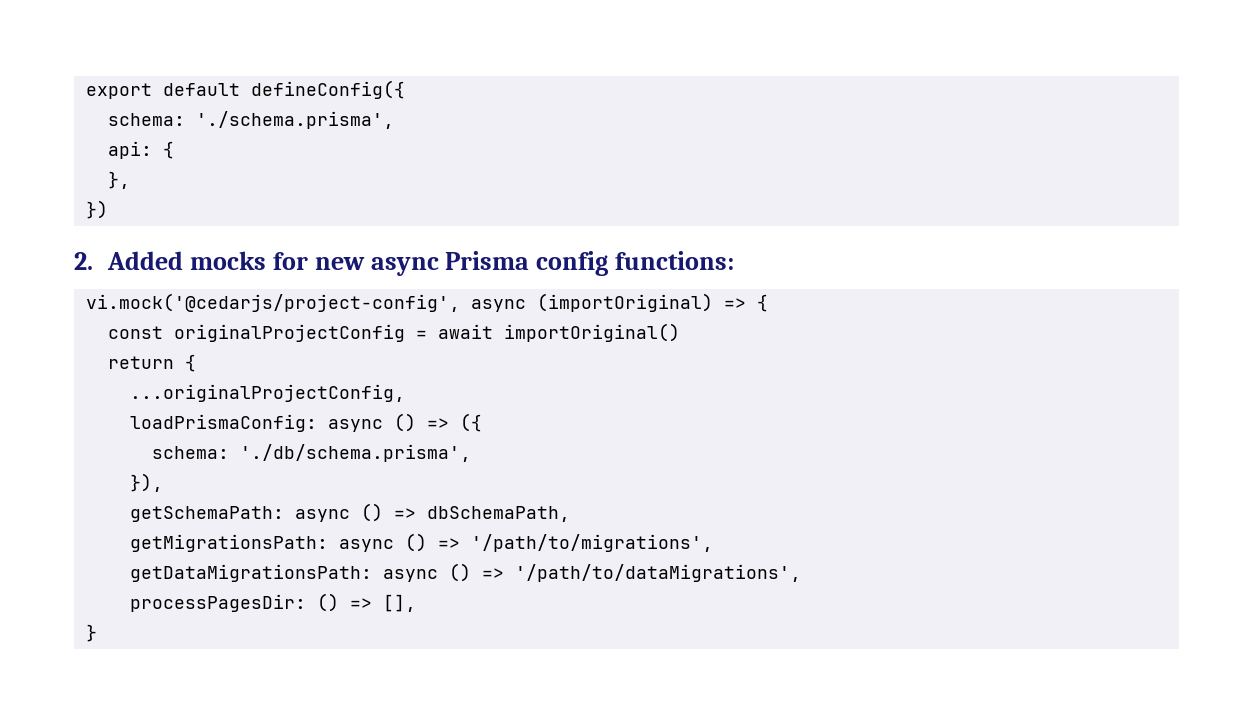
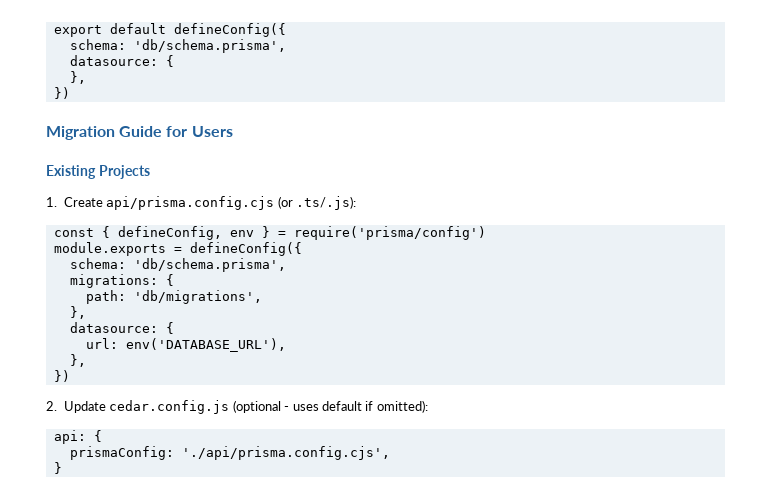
  export default defineConfig({
- schema: './schema.prisma',
- api: {
+ schema: 'db/schema.prisma',
+ datasource: {
- 2. Added mocks for new async Prisma config functions:
- vi.mock('@cedarjs/project-config', async (importOriginal) => {
- const originalProjectConfig = await importOriginal()
- return {
- ...originalProjectConfig,
- loadPrismaConfig: async () => ({
- schema: './db/schema.prisma',
- }),
- getSchemaPath: async () => dbSchemaPath,
- getMigrationsPath: async () => '/path/to/migrations',
- getDataMigrationsPath: async () => '/path/to/dataMigrations',
- processPagesDir: () => [],
+ Migration Guide for Users
+ Existing Projects
+ 1. Create api/prisma.config.cjs (or .ts/.js):
+ const { defineConfig, env } = require('prisma/config')
+ module.exports = defineConfig({
+ schema: 'db/schema.prisma',
+ migrations: {
+ path: 'db/migrations',
+ },
+ datasource: {
+ url: env('DATABASE_URL'),
+ },
+ })
+ 2. Update cedar.config.js (optional - uses default if omitted):
+ api: {
+ prismaConfig: './api/prisma.config.cjs',

